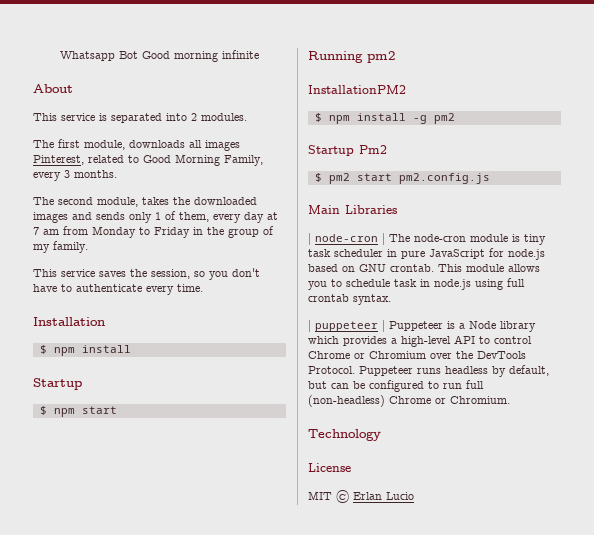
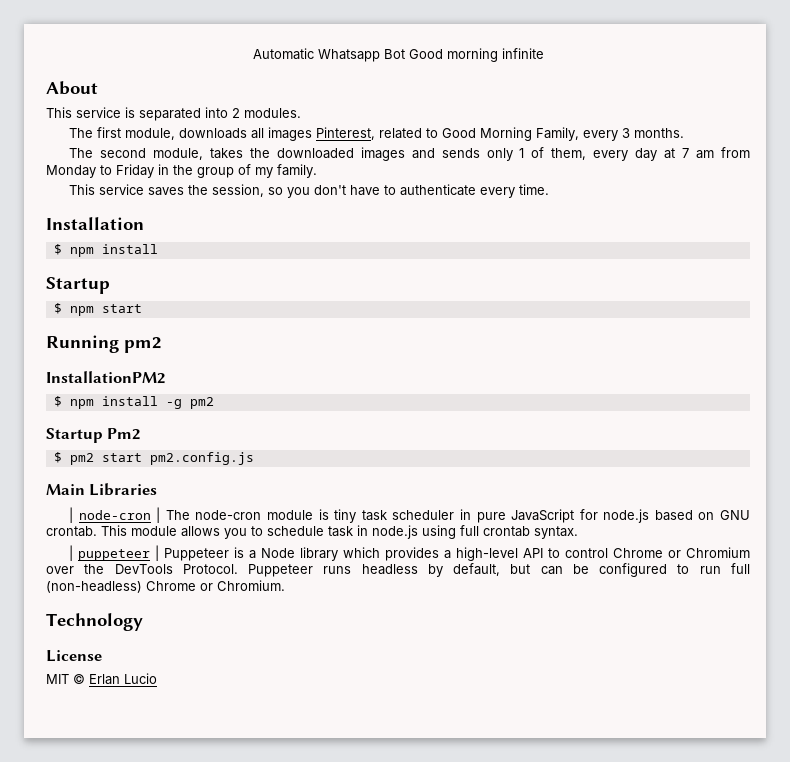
- Whatsapp Bot Good morning infinite
+ Automatic Whatsapp Bot Good morning infinite

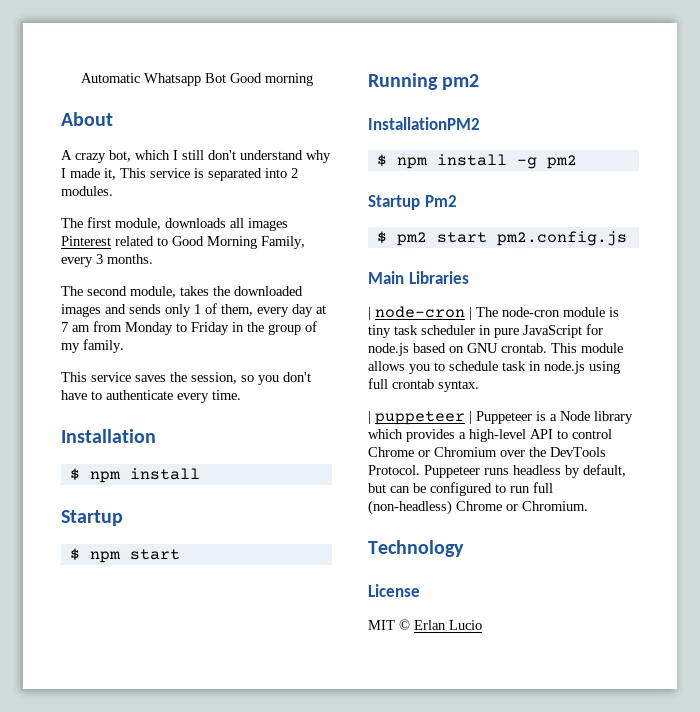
- Automatic Whatsapp Bot Good morning infinite
+ Automatic Whatsapp Bot Good morning
- This service is separated into 2 modules.
+ A crazy bot, which I still don't understand why I made it, This service is separated into 2 modules.
- The first module, downloads all images Pinterest, related to Good Morning Family, every 3 months.
+ The first module, downloads all images Pinterest related to Good Morning Family, every 3 months.

